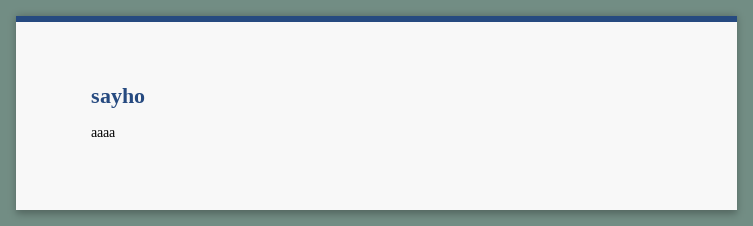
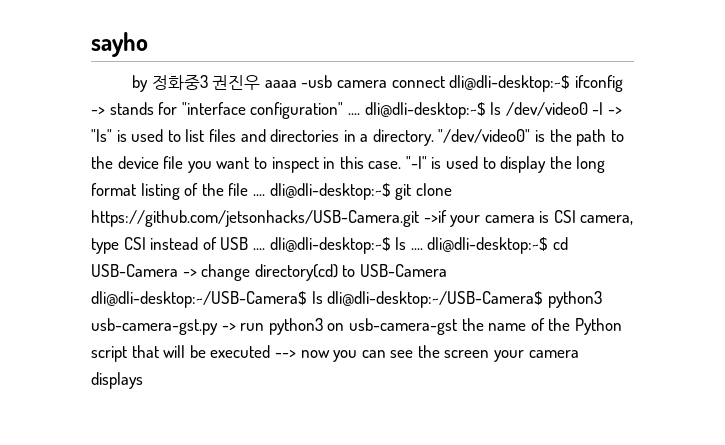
- aaaa
+ by 정화중3 권진우 aaaa -usb camera connect dli@dli-desktop:~$ ifconfig -> stands for "interface configuration" .... dli@dli-desktop:~$ ls /dev/video0 -l -> "ls" is used to list files and directories in a directory. "/dev/video0" is the path to the device file you want to inspect in this case. "-l" is used to display the long format listing of the file .... dli@dli-desktop:~$ git clone https://github.com/jetsonhacks/USB-Camera.git ->if your camera is CSI camera, type CSI instead of USB .... dli@dli-desktop:~$ ls .... dli@dli-desktop:~$ cd USB-Camera -> change directory(cd) to USB-Camera dli@dli-desktop:~/USB-Camera$ ls dli@dli-desktop:~/USB-Camera$ python3 usb-camera-gst.py -> run python3 on usb-camera-gst the name of the Python script that will be executed --> now you can see the screen your camera displays

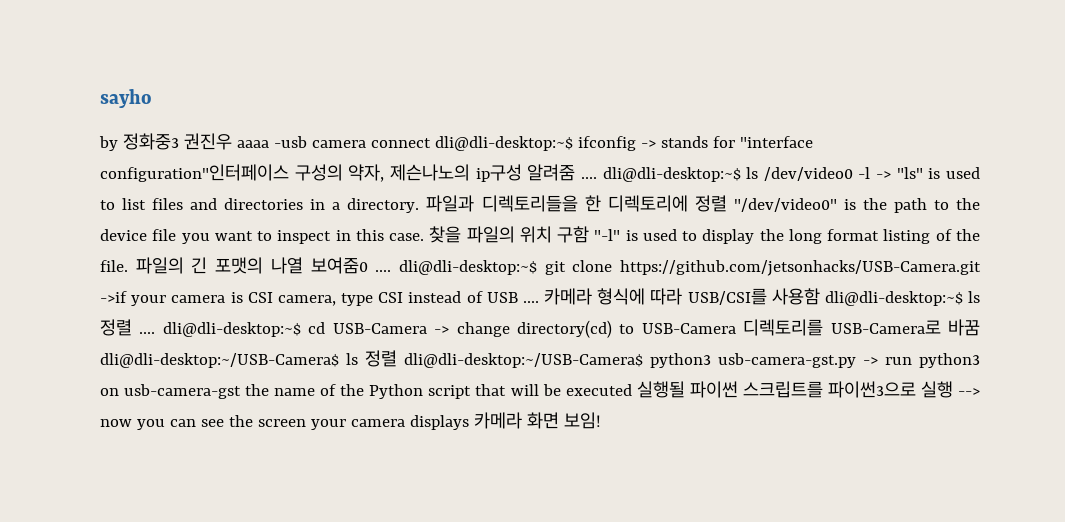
- by 정화중3 권진우 aaaa -usb camera connect dli@dli-desktop:~$ ifconfig -> stands for "interface configuration" .... dli@dli-desktop:~$ ls /dev/video0 -l -> "ls" is used to list files and directories in a directory.
+ by 정화중3 권진우 aaaa -usb camera connect dli@dli-desktop:~$ ifconfig -> stands for "interface configuration"인터페이스 구성의 약자, 제슨나노의 ip구성 알려줌 .... dli@dli-desktop:~$ ls /dev/video0 -l -> "ls" is used to list files and directories in a directory.
- "/dev/video0" is the path to the device file you want to inspect in this case.
+ 파일과 디렉토리들을 한 디렉토리에 정렬 "/dev/video0" is the path to the device file you want to inspect in this case.
- "-l" is used to display the long format listing of the file .... dli@dli-desktop:~$ git clone https://github.com/jetsonhacks/USB-Camera.git ->if your camera is CSI camera, type CSI instead of USB .... dli@dli-desktop:~$ ls .... dli@dli-desktop:~$ cd USB-Camera -> change directory(cd) to USB-Camera dli@dli-desktop:~/USB-Camera$ ls dli@dli-desktop:~/USB-Camera$ python3 usb-camera-gst.py -> run python3 on usb-camera-gst the name of the Python script that will be executed --> now you can see the screen your camera displays
+ 찾을 파일의 위치 구함 "-l" is used to display the long format listing of the file. 파일의 긴 포맷의 나열 보여줌0 .... dli@dli-desktop:~$ git clone https://github.com/jetsonhacks/USB-Camera.git ->if your camera is CSI camera, type CSI instead of USB .... 카메라 형식에 따라 USB/CSI를 사용함 dli@dli-desktop:~$ ls 정렬 .... dli@dli-desktop:~$ cd USB-Camera -> change directory(cd) to USB-Camera 디렉토리를 USB-Camera로 바꿈 dli@dli-desktop:~/USB-Camera$ ls 정렬 dli@dli-desktop:~/USB-Camera$ python3 usb-camera-gst.py -> run python3 on usb-camera-gst the name of the Python script that will be executed 실행될 파이썬 스크립트를 파이썬3으로 실행 --> now you can see the screen your camera displays 카메라 화면 보임!

